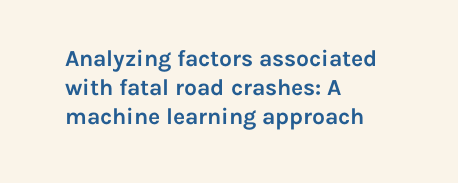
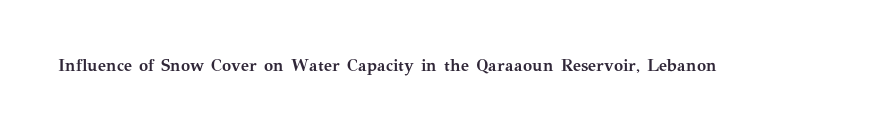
- Analyzing factors associated with fatal road crashes: A machine learning approach
+ Influence of Snow Cover on Water Capacity in the Qaraaoun Reservoir, Lebanon

